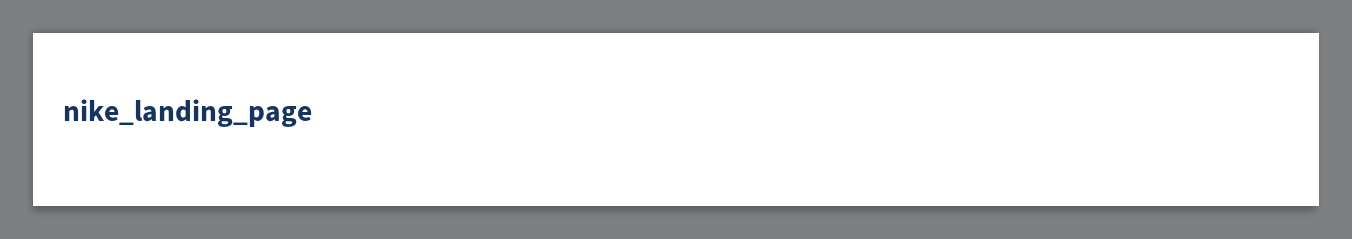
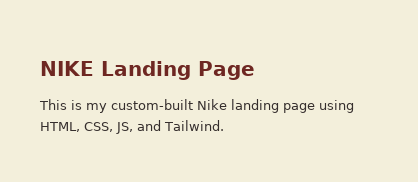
- nike_landing_page
+ NIKE Landing Page
+ This is my custom-built Nike landing page using HTML, CSS, JS, and Tailwind.

